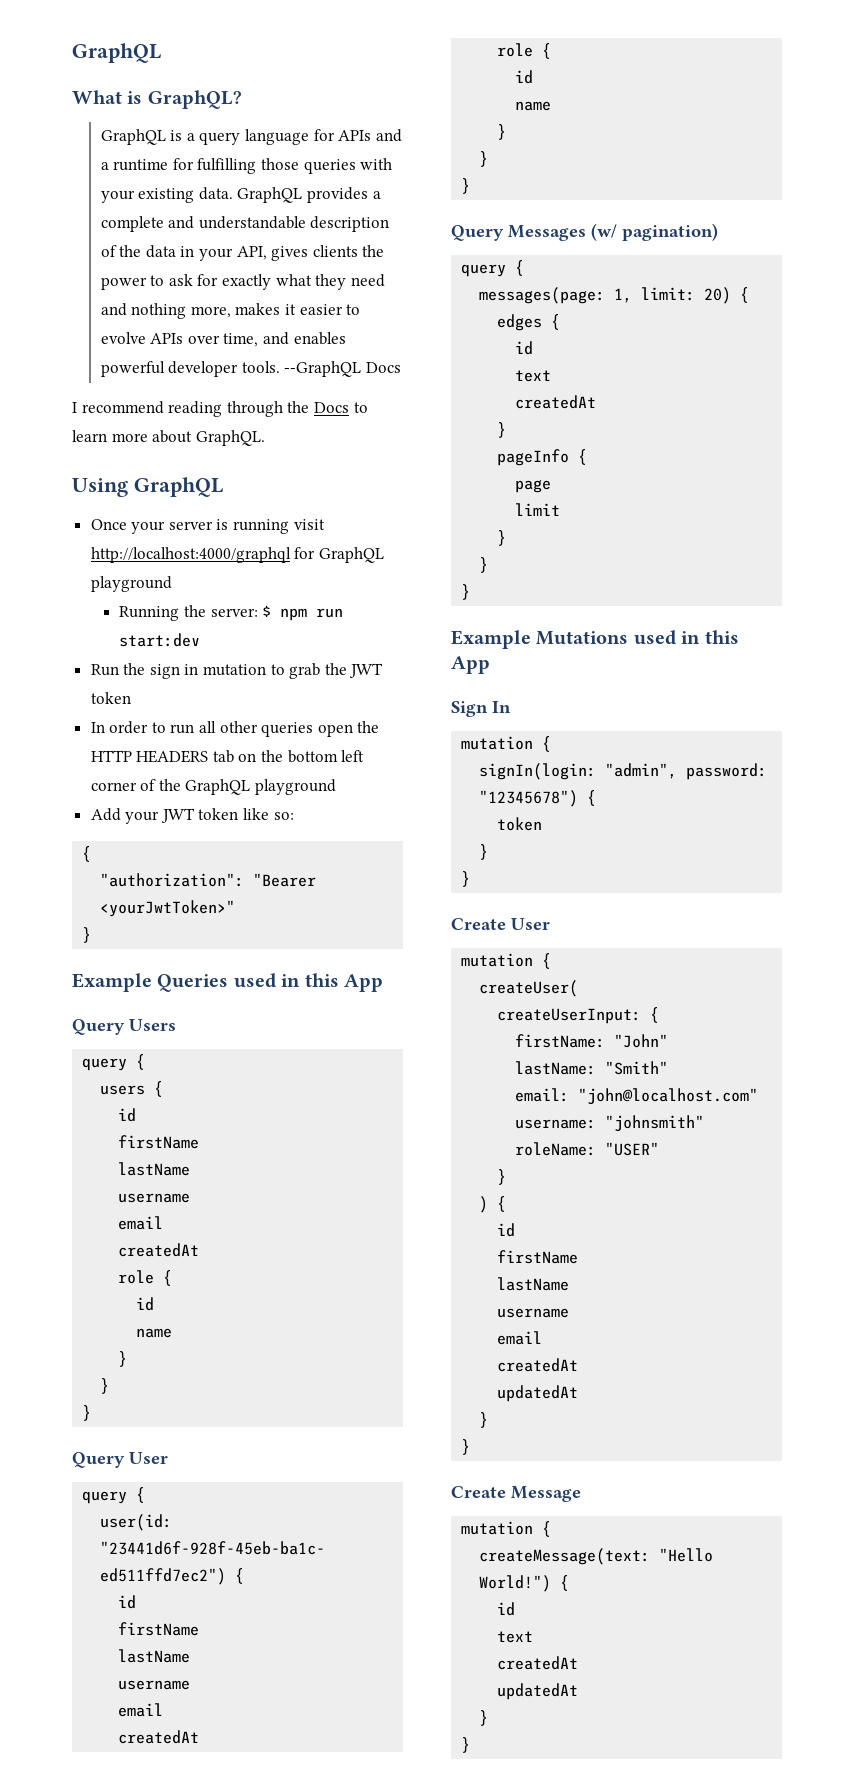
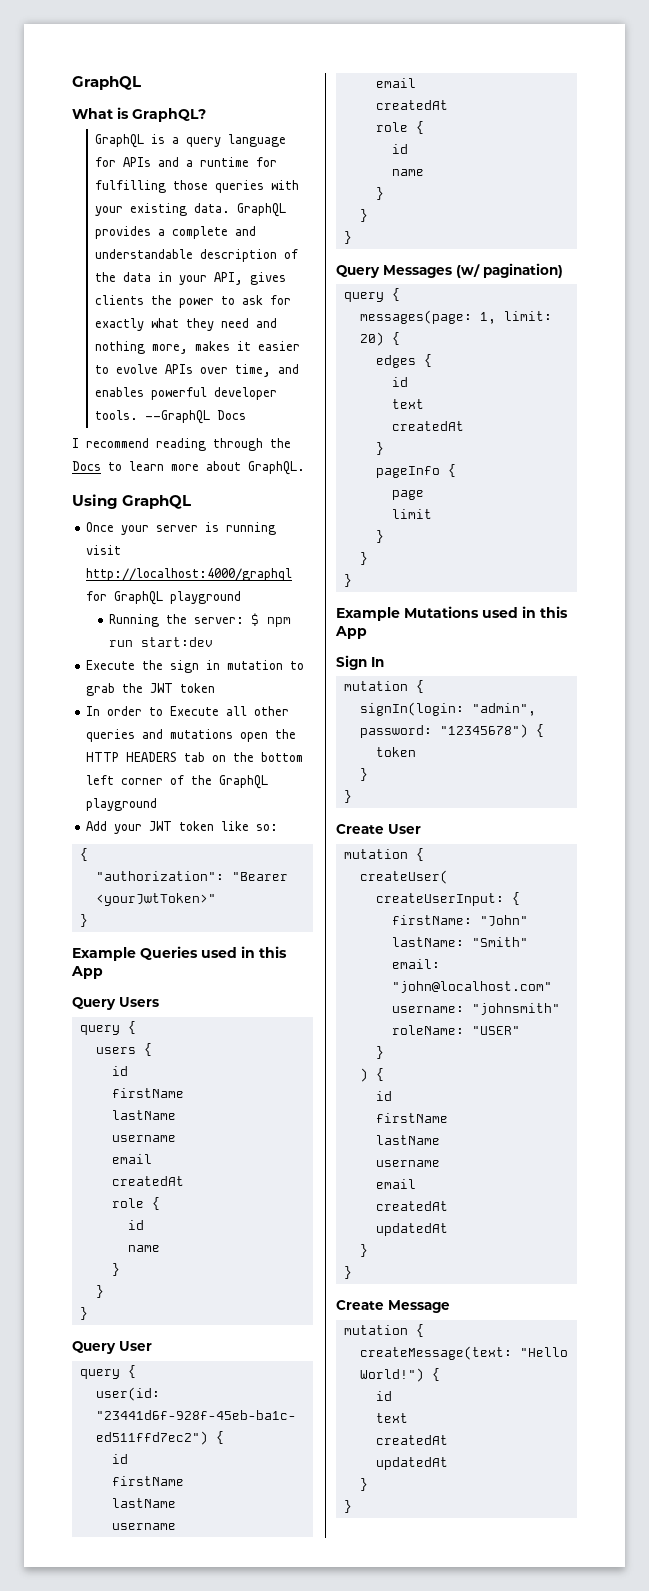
- Run the sign in mutation to grab the JWT token
+ Execute the sign in mutation to grab the JWT token
- In order to run all other queries open the HTTP HEADERS tab on the bottom left corner of the GraphQL playground
+ In order to Execute all other queries and mutations open the HTTP HEADERS tab on the bottom left corner of the GraphQL playground

